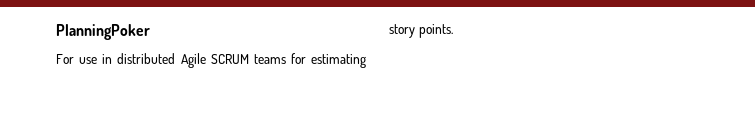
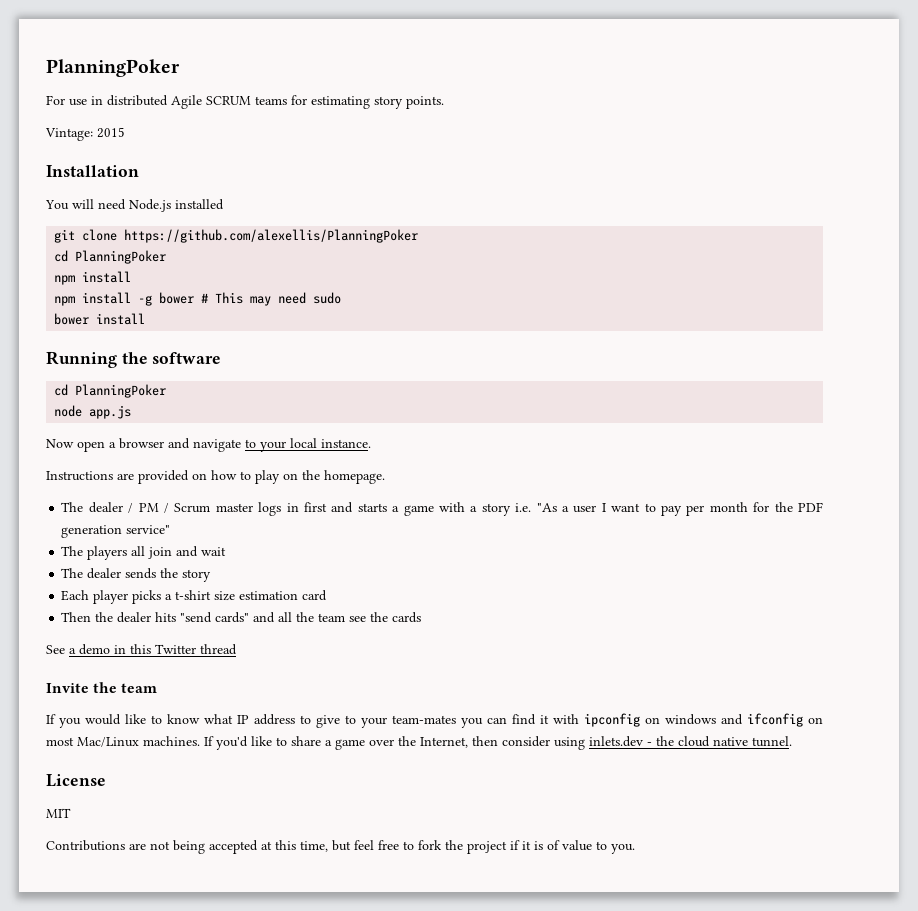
+ Vintage: 2015
+ Installation
+ You will need Node.js installed
+ git clone https://github.com/alexellis/PlanningPoker
+ cd PlanningPoker
+ npm install
+ npm install -g bower # This may need sudo
+ bower install
+ Running the software
+ cd PlanningPoker
+ node app.js
+ Now open a browser and navigate to your local instance.
+ Instructions are provided on how to play on the homepage.
+ The dealer / PM / Scrum master logs in first and starts a game with a story i.e. "As a user I want to pay per month for the PDF generation service"
+ The players all join and wait
+ The dealer sends the story
+ Each player picks a t-shirt size estimation card
+ Then the dealer hits "send cards" and all the team see the cards
+ See a demo in this Twitter thread
+ Invite the team
+ If you would like to know what IP address to give to your team-mates you can find it with ipconfig on windows and ifconfig on most Mac/Linux machines. If you'd like to share a game over the Internet, then consider using inlets.dev - the cloud native tunnel.
+ License
+ MIT
+ Contributions are not being accepted at this time, but feel free to fork the project if it is of value to you.

